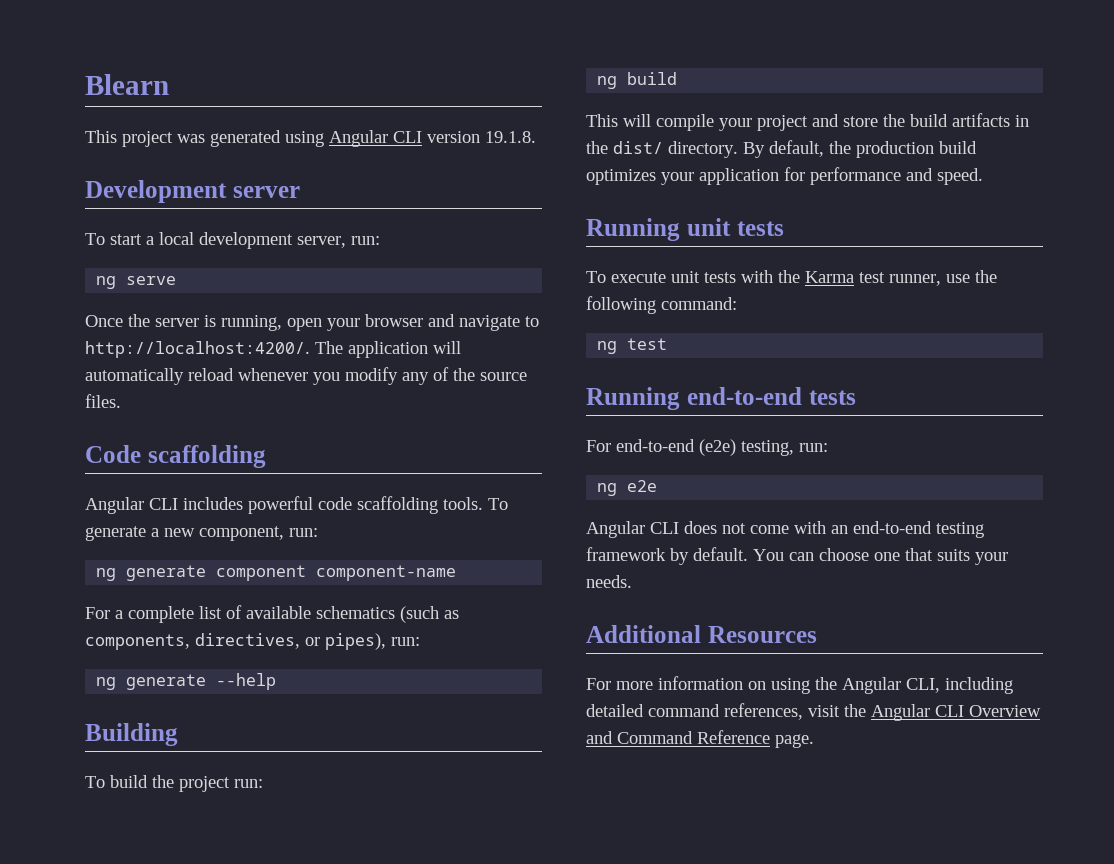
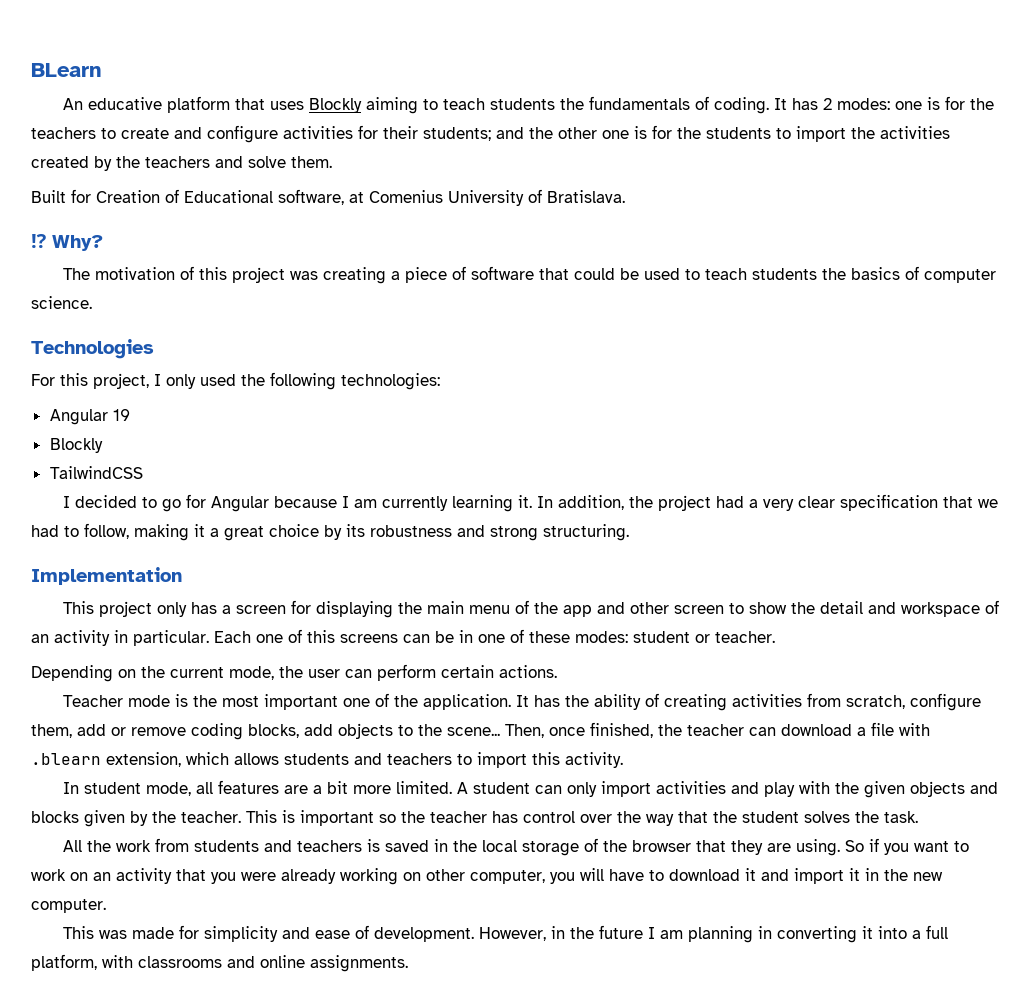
- Blearn
- This project was generated using Angular CLI version 19.1.8.
- Development server
- To start a local development server, run:
- ng serve
- Once the server is running, open your browser and navigate to http://localhost:4200/. The application will automatically reload whenever you modify any of the source files.
- Code scaffolding
- Angular CLI includes powerful code scaffolding tools. To generate a new component, run:
- ng generate component component-name
- For a complete list of available schematics (such as components, directives, or pipes), run:
- ng generate --help
- Building
- To build the project run:
- ng build
- This will compile your project and store the build artifacts in the dist/ directory. By default, the production build optimizes your application for performance and speed.
- Running unit tests
- To execute unit tests with the Karma test runner, use the following command:
- ng test
- Running end-to-end tests
- For end-to-end (e2e) testing, run:
- ng e2e
- Angular CLI does not come with an end-to-end testing framework by default. You can choose one that suits your needs.
- Additional Resources
- For more information on using the Angular CLI, including detailed command references, visit the Angular CLI Overview and Command Reference page.
+ BLearn
+ An educative platform that uses Blockly aiming to teach students the fundamentals of coding. It has 2 modes: one is for the teachers to create and configure activities for their students; and the other one is for the students to import the activities created by the teachers and solve them.
+ Built for Creation of Educational software, at Comenius University of Bratislava.
+ ⁉ Why?
+ The motivation of this project was creating a piece of software that could be used to teach students the basics of computer science.
+ Technologies
+ For this project, I only used the following technologies:
+ Angular 19
+ Blockly
+ TailwindCSS
+ I decided to go for Angular because I am currently learning it. In addition, the project had a very clear specification that we had to follow, making it a great choice by its robustness and strong structuring.
+ Implementation
+ This project only has a screen for displaying the main menu of the app and other screen to show the detail and workspace of an activity in particular. Each one of this screens can be in one of these modes: student or teacher.
+ Depending on the current mode, the user can perform certain actions.
+ Teacher mode is the most important one of the application. It has the ability of creating activities from scratch, configure them, add or remove coding blocks, add objects to the scene... Then, once finished, the teacher can download a file with .blearn extension, which allows students and teachers to import this activity.
+ In student mode, all features are a bit more limited. A student can only import activities and play with the given objects and blocks given by the teacher. This is important so the teacher has control over the way that the student solves the task.
+ All the work from students and teachers is saved in the local storage of the browser that they are using. So if you want to work on an activity that you were already working on other computer, you will have to download it and import it in the new computer.
+ This was made for simplicity and ease of development. However, in the future I am planning in converting it into a full platform, with classrooms and online assignments.

